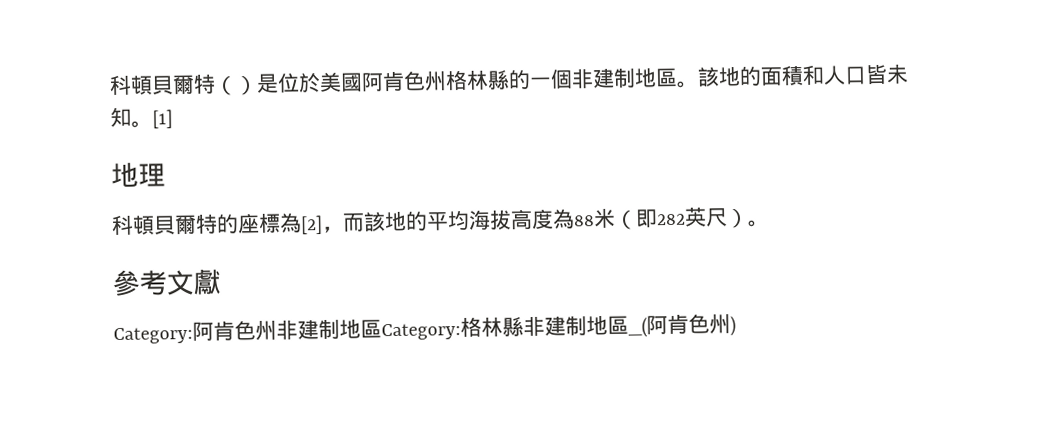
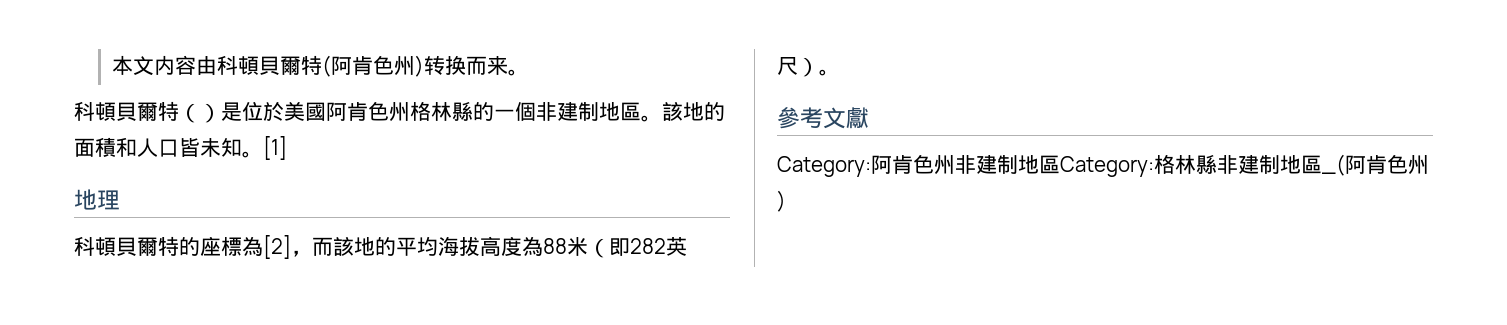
+ 本文内容由科頓貝爾特(阿肯色州)转换而来。

